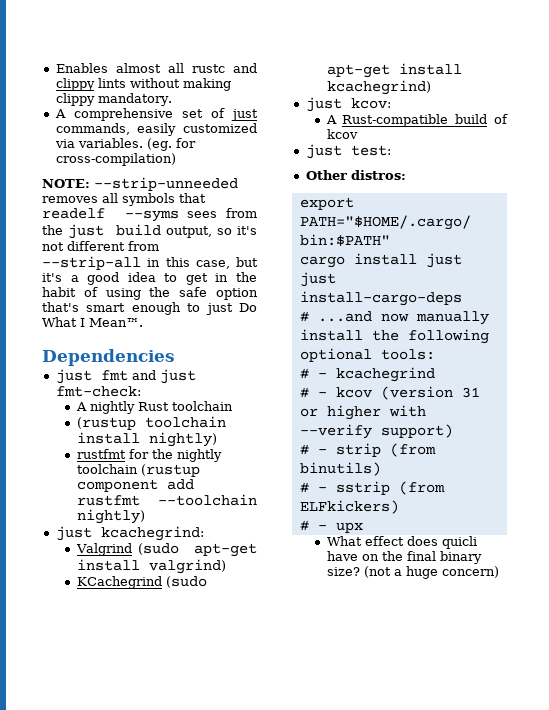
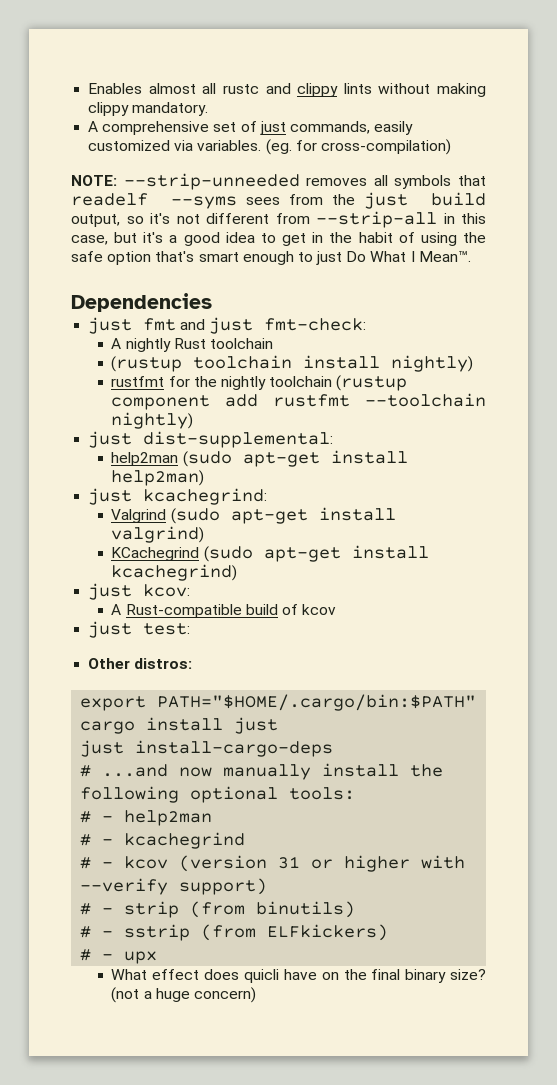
+ just dist-supplemental:
+ help2man (sudo apt-get install help2man)
+ # - help2man

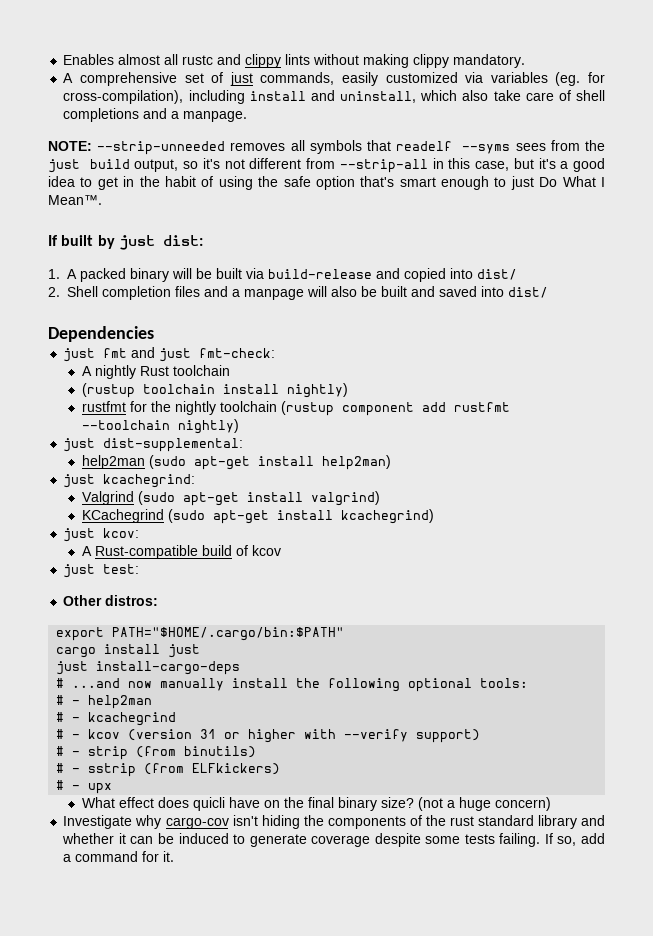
- A comprehensive set of just commands, easily customized via variables. (eg. for cross-compilation)
+ A comprehensive set of just commands, easily customized via variables (eg. for cross-compilation), including install and uninstall, which also take care of shell completions and a manpage.
+ If built by just dist:
+ 1. A packed binary will be built via build-release and copied into dist/
+ 2. Shell completion files and a manpage will also be built and saved into dist/
+ Investigate why cargo-cov isn't hiding the components of the rust standard library and whether it can be induced to generate coverage despite some tests failing. If so, add a command for it.

